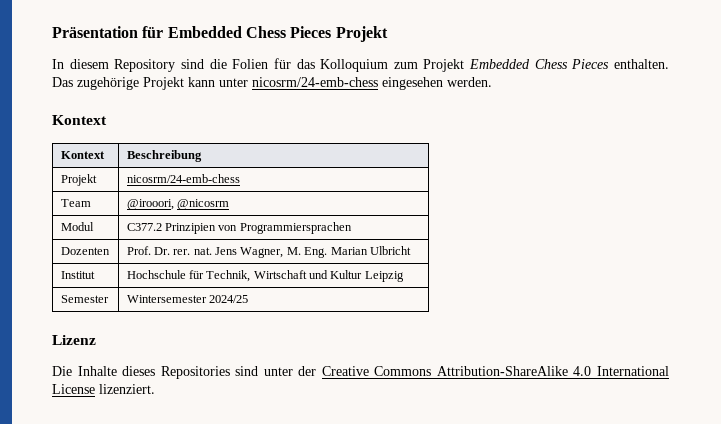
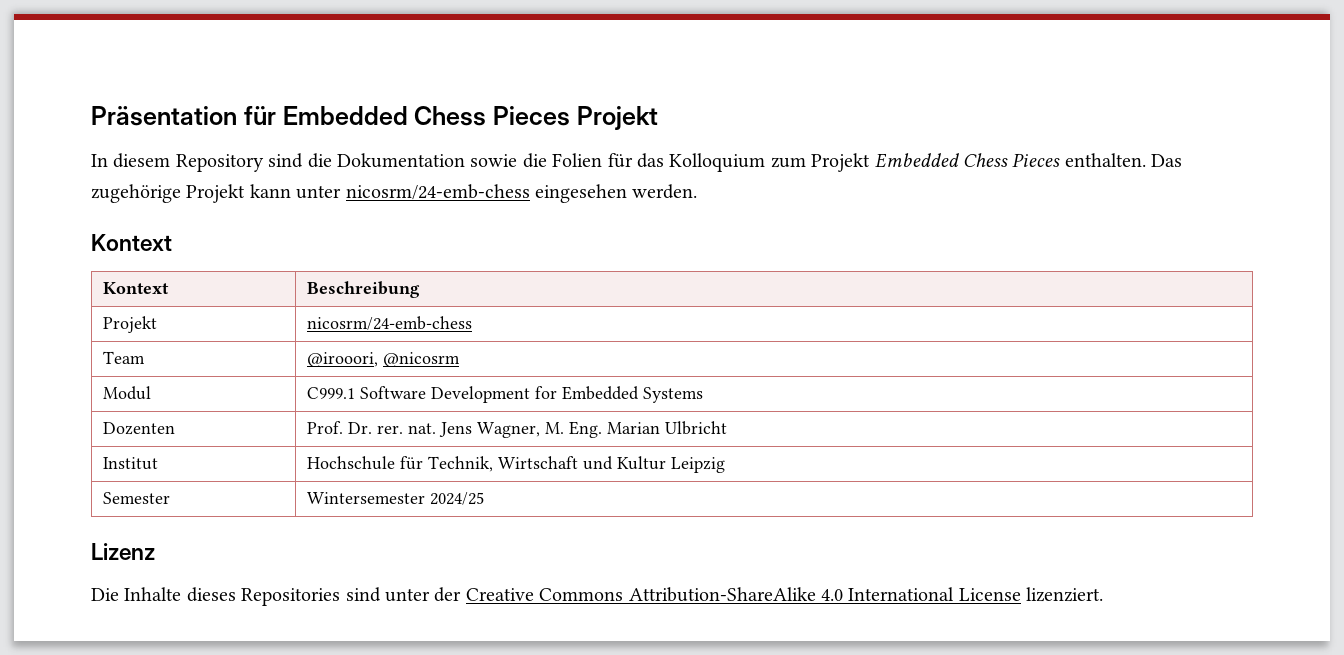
- In diesem Repository sind die Folien für das Kolloquium zum Projekt Embedded Chess Pieces enthalten.
+ In diesem Repository sind die Dokumentation sowie die Folien für das Kolloquium zum Projekt Embedded Chess Pieces enthalten.
- Modul | C377.2 Prinzipien von Programmiersprachen
+ Modul | C999.1 Software Development for Embedded Systems

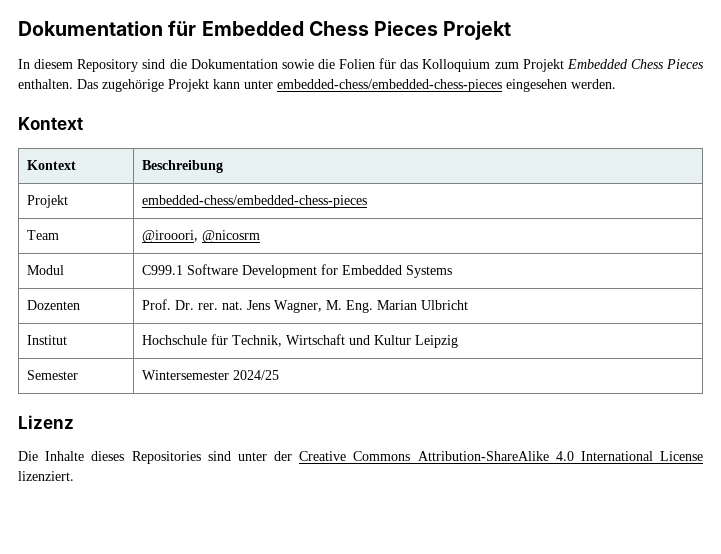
- Präsentation für Embedded Chess Pieces Projekt
+ Dokumentation für Embedded Chess Pieces Projekt
- Das zugehörige Projekt kann unter nicosrm/24-emb-chess eingesehen werden.
+ Das zugehörige Projekt kann unter embedded-chess/embedded-chess-pieces eingesehen werden.
- Projekt | nicosrm/24-emb-chess
+ Projekt | embedded-chess/embedded-chess-pieces

